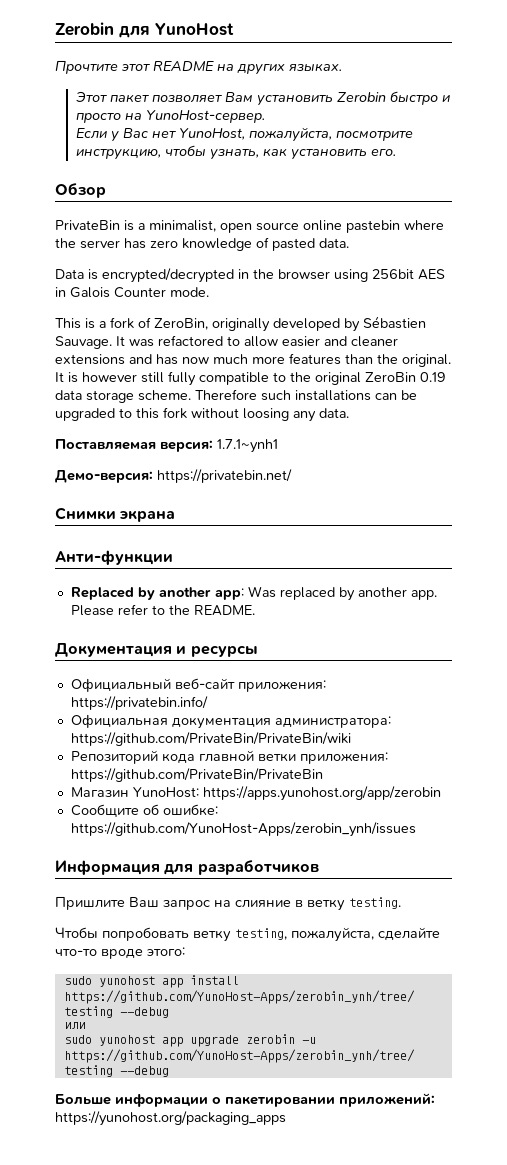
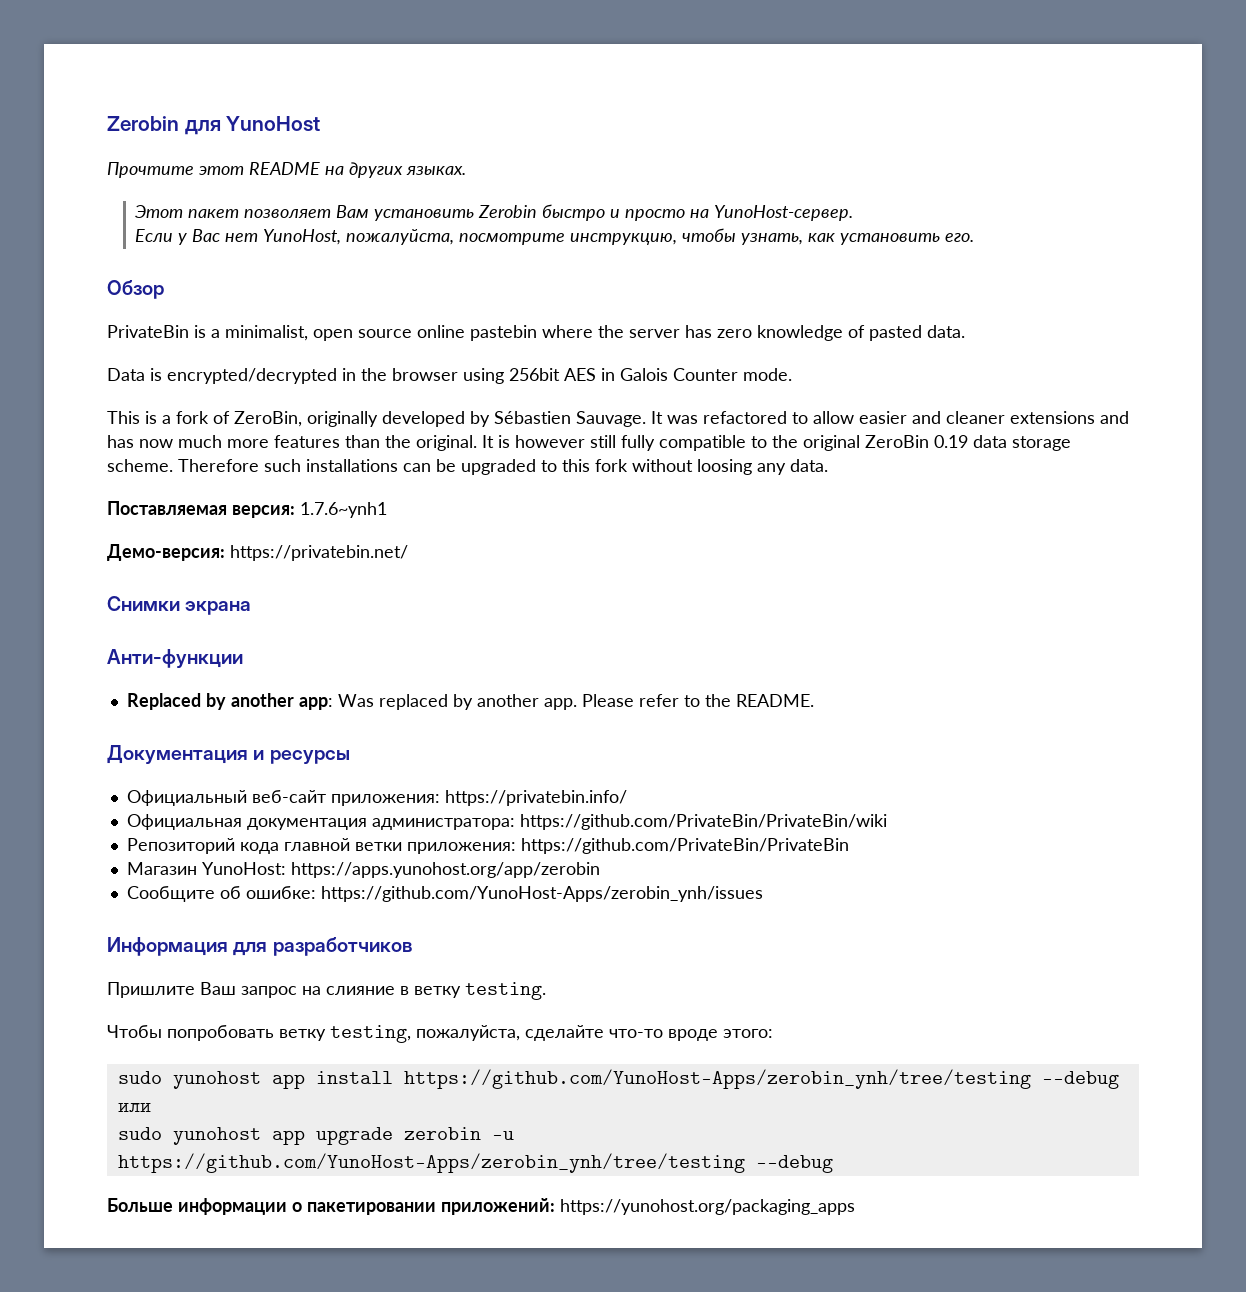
- Поставляемая версия: 1.7.1~ynh1
+ Поставляемая версия: 1.7.6~ynh1

